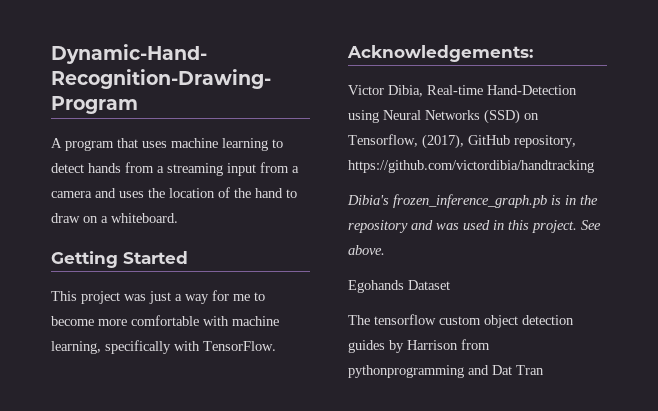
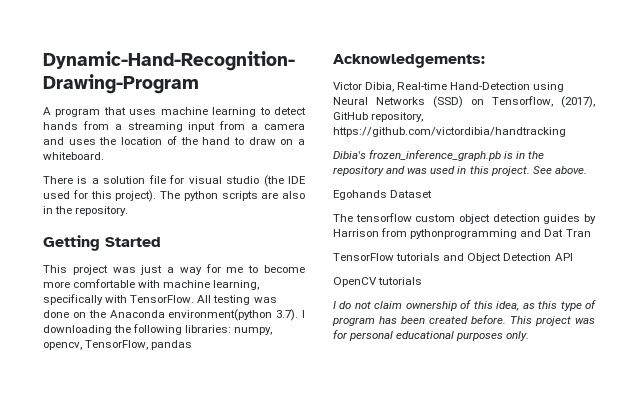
+ There is a solution file for visual studio (the IDE used for this project). The python scripts are also in the repository.
+ All testing was done on the Anaconda environment(python 3.7). I downloading the following libraries: numpy, opencv, TensorFlow, pandas
+ TensorFlow tutorials and Object Detection API
+ OpenCV tutorials
+ I do not claim ownership of this idea, as this type of program has been created before. This project was for personal educational purposes only.

